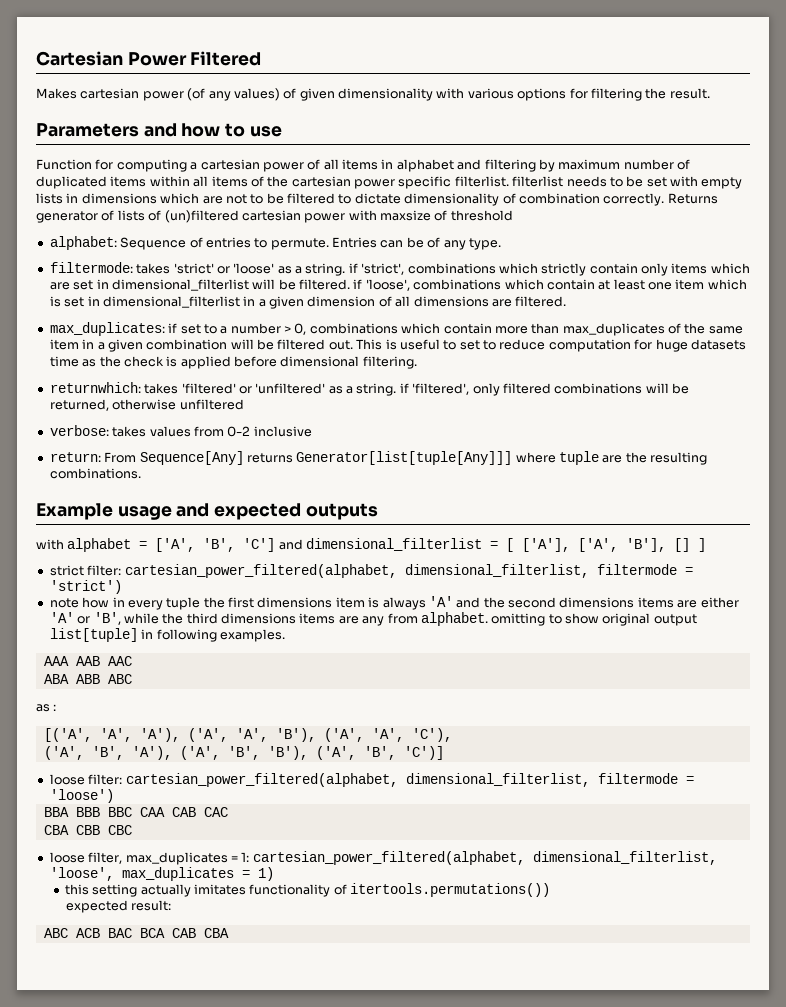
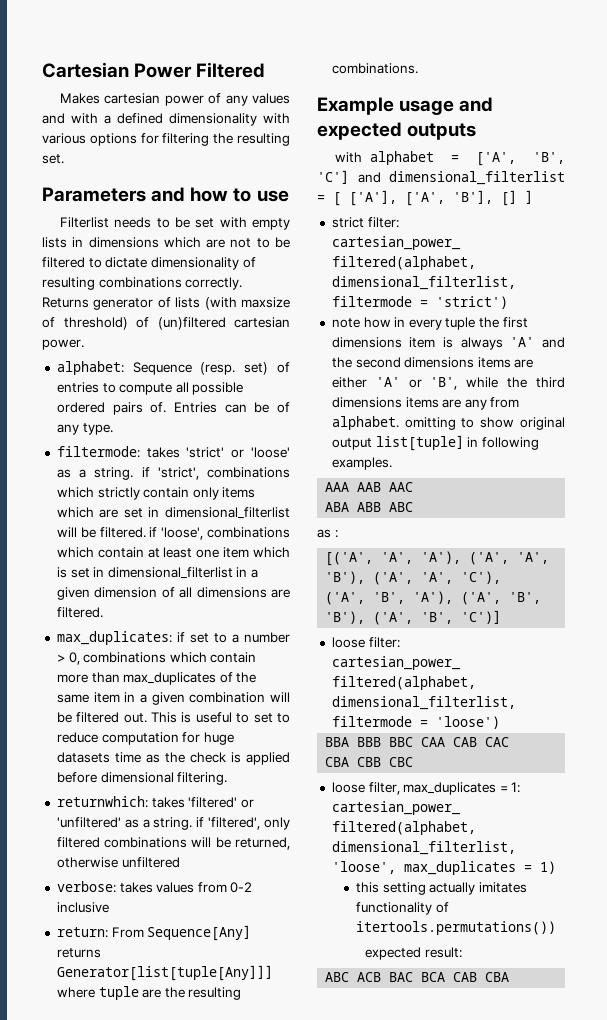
- Makes cartesian power (of any values) of given dimensionality with various options for filtering the result.
+ Makes cartesian power of any values and with a defined dimensionality with various options for filtering the resulting set.
- Function for computing a cartesian power of all items in alphabet and filtering by maximum number of duplicated items within all items of the cartesian power specific filterlist. filterlist needs to be set with empty lists in dimensions which are not to be filtered to dictate dimensionality of combination correctly.
+ Filterlist needs to be set with empty lists in dimensions which are not to be filtered to dictate dimensionality of resulting combinations correctly.
- Returns generator of lists of (un)filtered cartesian power with maxsize of threshold
+ Returns generator of lists (with maxsize of threshold) of (un)filtered cartesian power.
- alphabet: Sequence of entries to permute.
+ alphabet: Sequence (resp. set) of entries to compute all possible ordered pairs of.

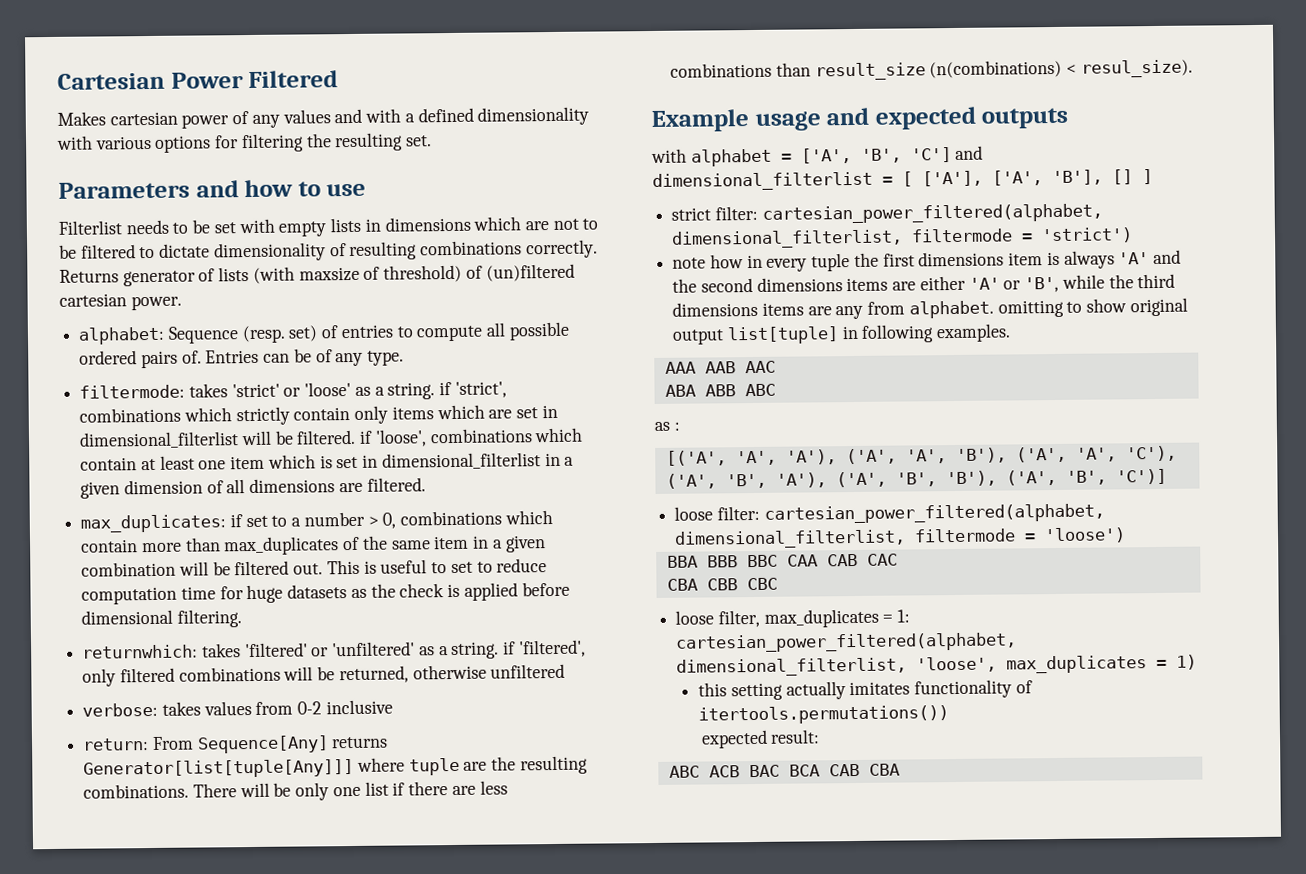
- This is useful to set to reduce computation for huge datasets time as the check is applied before dimensional filtering.
+ This is useful to set to reduce computation time for huge datasets as the check is applied before dimensional filtering.
+ There will be only one list if there are less combinations than result_size (n(combinations) < resul_size).

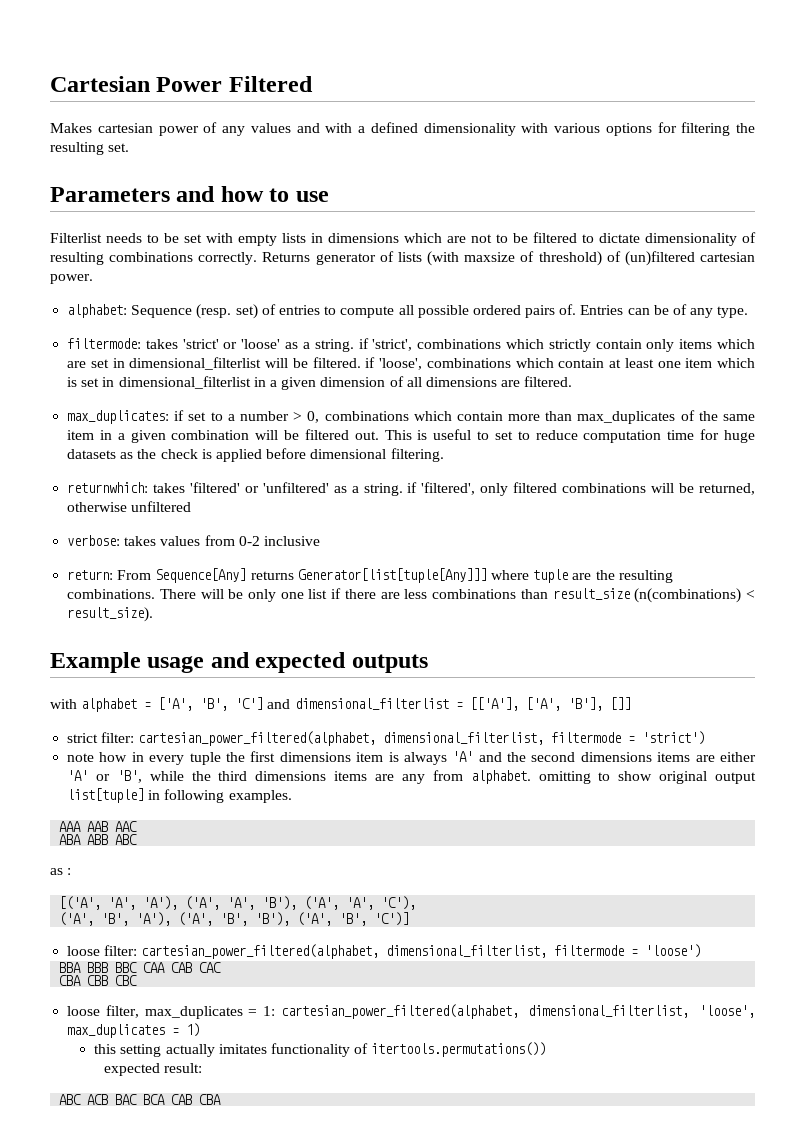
- There will be only one list if there are less combinations than result_size (n(combinations) < resul_size).
+ There will be only one list if there are less combinations than result_size (n(combinations) < result_size).
- with alphabet = ['A', 'B', 'C'] and dimensional_filterlist = [ ['A'], ['A', 'B'], [] ]
+ with alphabet = ['A', 'B', 'C'] and dimensional_filterlist = [['A'], ['A', 'B'], []]

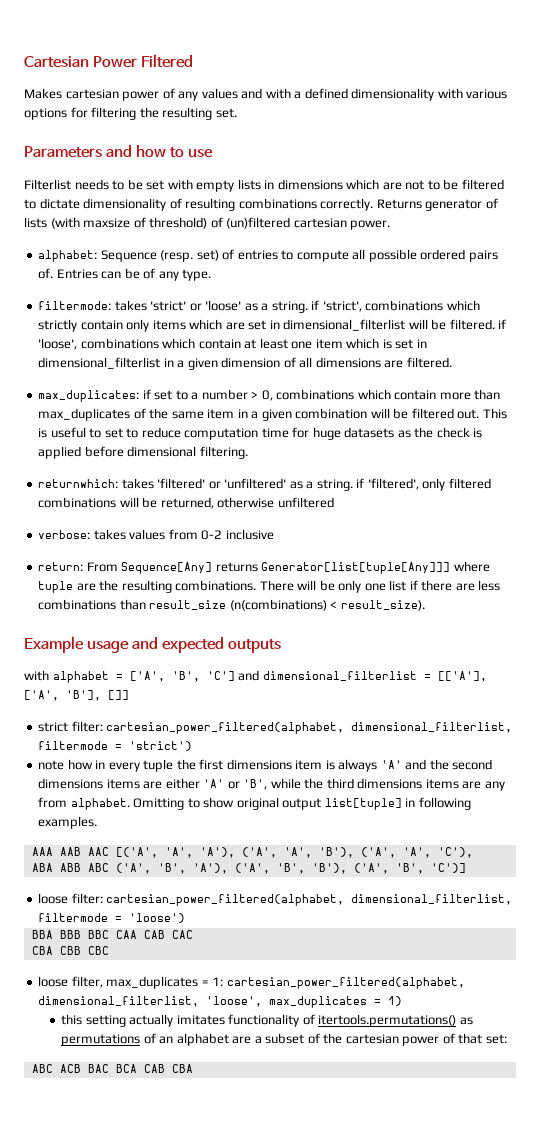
- note how in every tuple the first dimensions item is always 'A' and the second dimensions items are either 'A' or 'B', while the third dimensions items are any from alphabet. omitting to show original output list[tuple] in following examples.
+ note how in every tuple the first dimensions item is always 'A' and the second dimensions items are either 'A' or 'B', while the third dimensions items are any from alphabet. Omitting to show original output list[tuple] in following examples.
- AAA AAB AAC
- ABA ABB ABC
- as :
- [('A', 'A', 'A'), ('A', 'A', 'B'), ('A', 'A', 'C'),
+ AAA AAB AAC [('A', 'A', 'A'), ('A', 'A', 'B'), ('A', 'A', 'C'),
- ('A', 'B', 'A'), ('A', 'B', 'B'), ('A', 'B', 'C')]
+ ABA ABB ABC ('A', 'B', 'A'), ('A', 'B', 'B'), ('A', 'B', 'C')]
- this setting actually imitates functionality of itertools.permutations())
- expected result:
+ this setting actually imitates functionality of itertools.permutations() as permutations of an alphabet are a subset of the cartesian power of that set:

